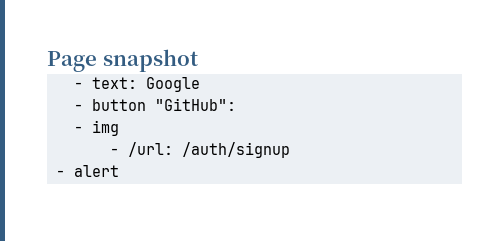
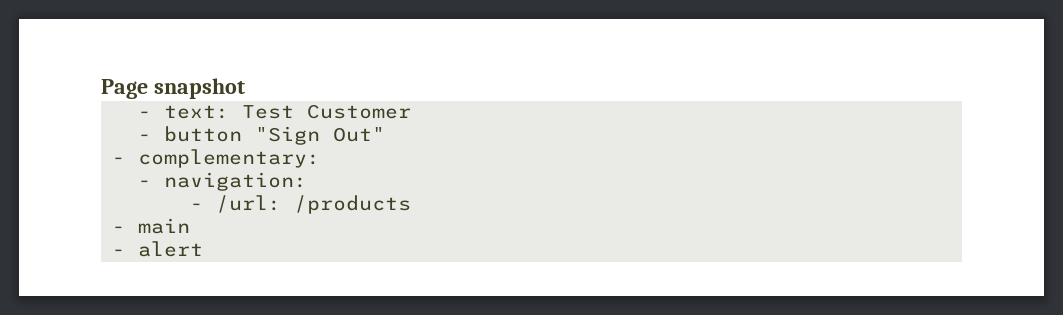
- - text: Google
+ - text: Test Customer
- - button "GitHub":
- - img
+ - button "Sign Out"
+ - complementary:
+ - navigation:
- - /url: /auth/signup
+ - /url: /products
+ - main

